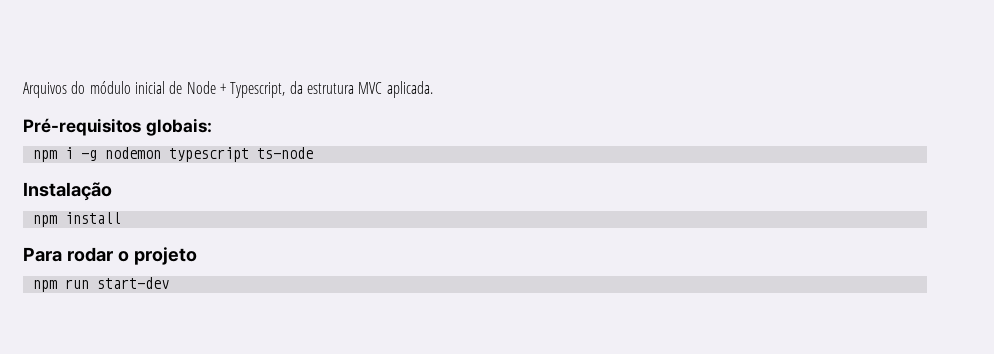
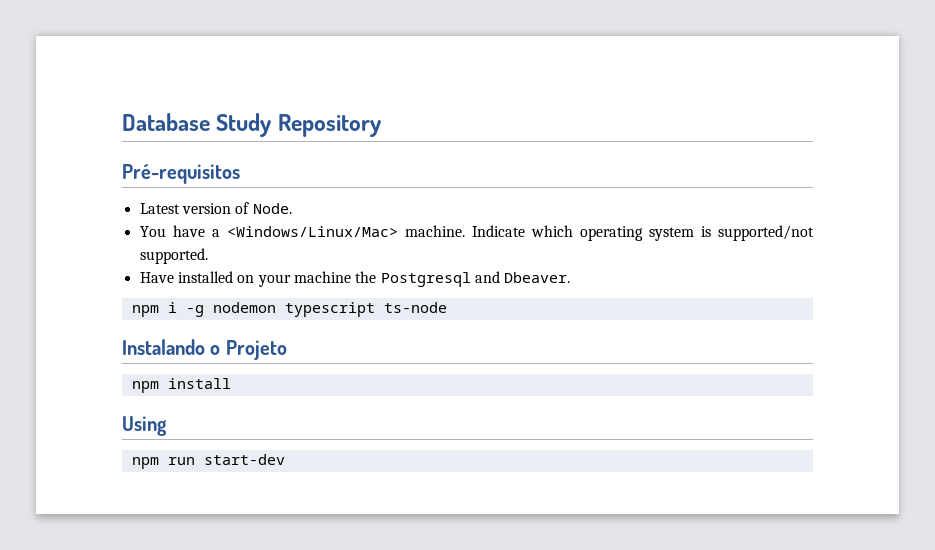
- Arquivos do módulo inicial de Node + Typescript, da estrutura MVC aplicada.
- Pré-requisitos globais:
+ Database Study Repository
+ Pré-requisitos
+ Latest version of Node.
+ You have a <Windows/Linux/Mac> machine. Indicate which operating system is supported/not supported.
+ Have installed on your machine the Postgresql and Dbeaver.
- Instalação
+ Instalando o Projeto
- Para rodar o projeto
+ Using

